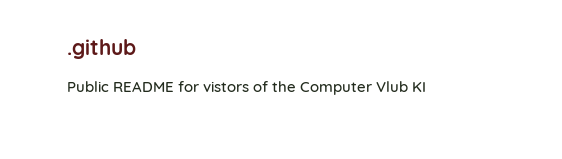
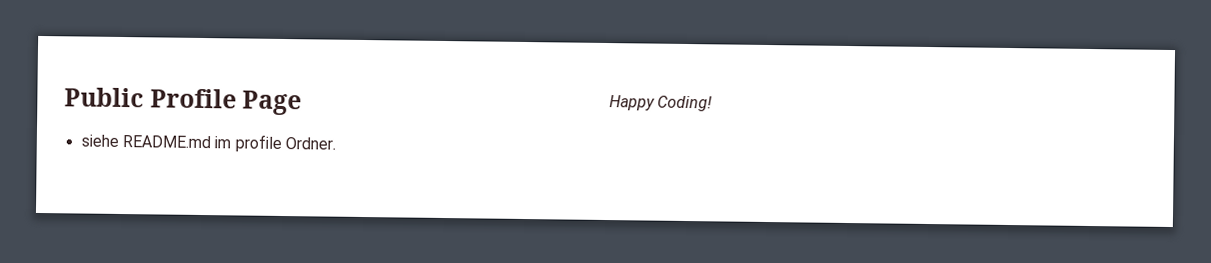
- .github
- Public README for vistors of the Computer Vlub KI
+ Public Profile Page
+ siehe README.md im profile Ordner.
+ Happy Coding!

